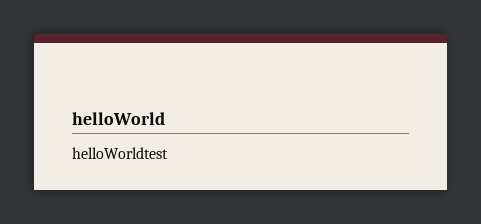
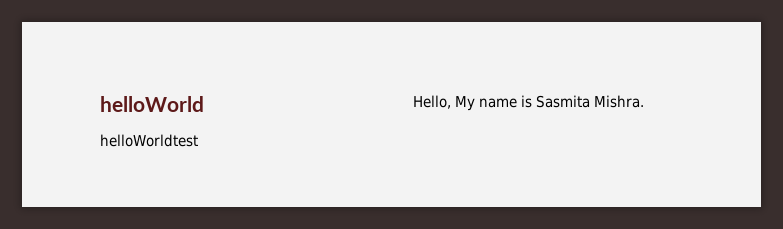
+ Hello, My name is Sasmita Mishra.

